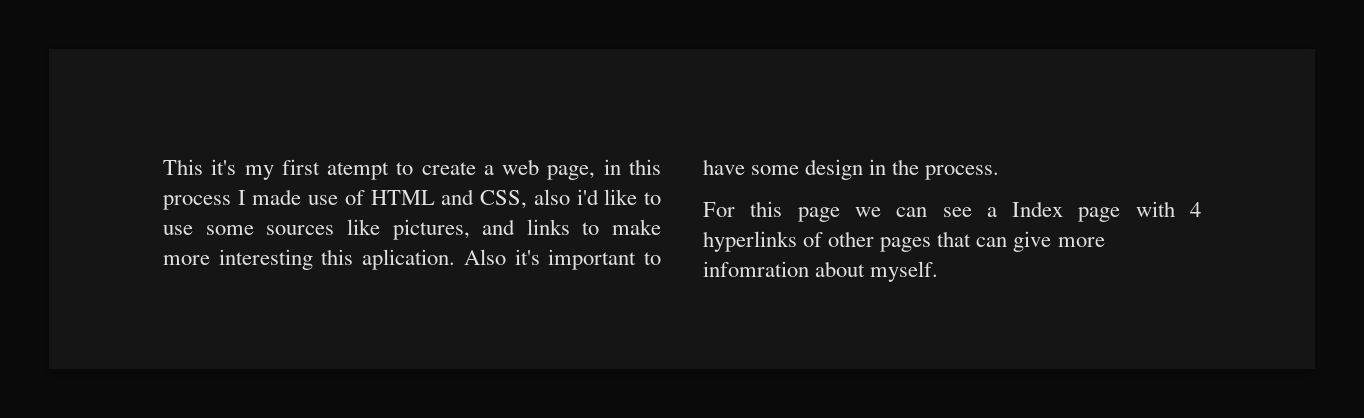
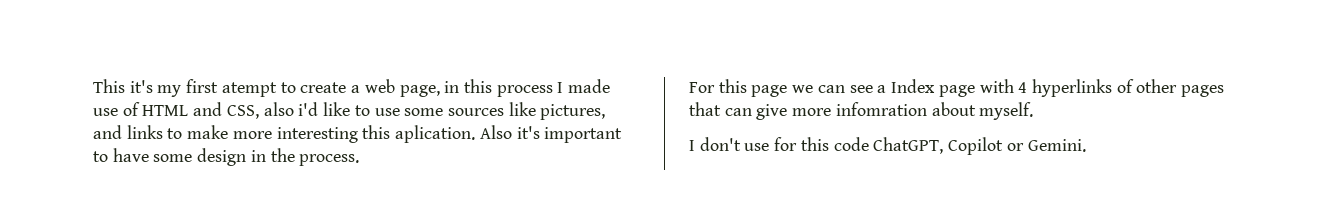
+ I don't use for this code ChatGPT, Copilot or Gemini.

